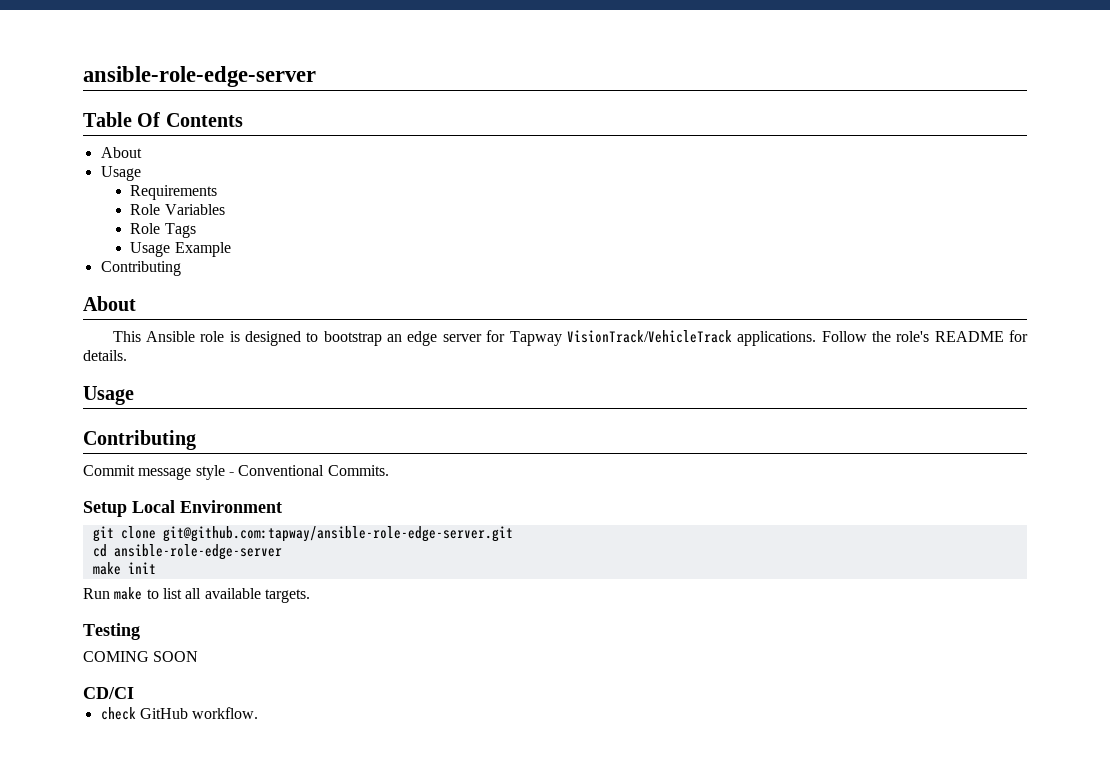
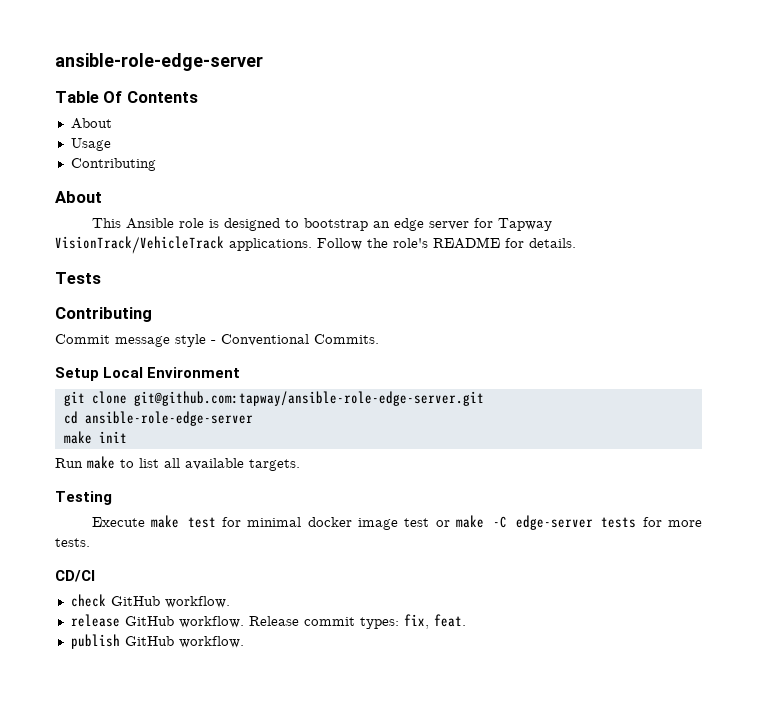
- Requirements
- Role Variables
- Role Tags
- Usage Example
  Follow the role's README for details.
- Usage
+ Tests
- COMING SOON
+ Execute make test for minimal docker image test or make -C edge-server tests for more tests.
  CD/CI
  check GitHub workflow.
+ release GitHub workflow. Release commit types: fix, feat.
+ publish GitHub workflow.

